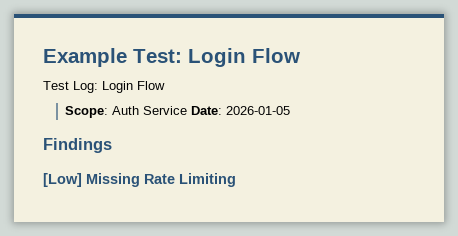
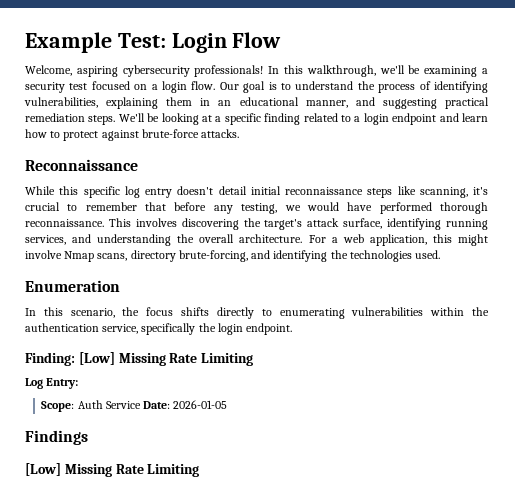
- Test Log: Login Flow
+ Welcome, aspiring cybersecurity professionals! In this walkthrough, we'll be examining a security test focused on a login flow. Our goal is to understand the process of identifying vulnerabilities, explaining them in an educational manner, and suggesting practical remediation steps. We'll be looking at a specific finding related to a login endpoint and learn how to protect against brute-force attacks.
+ Reconnaissance
+ While this specific log entry doesn't detail initial reconnaissance steps like scanning, it's crucial to remember that before any testing, we would have performed thorough reconnaissance. This involves discovering the target's attack surface, identifying running services, and understanding the overall architecture. For a web application, this might involve Nmap scans, directory brute-forcing, and identifying the technologies used.
+ Enumeration
+ In this scenario, the focus shifts directly to enumerating vulnerabilities within the authentication service, specifically the login endpoint.
+ Finding: [Low] Missing Rate Limiting
+ Log Entry:

